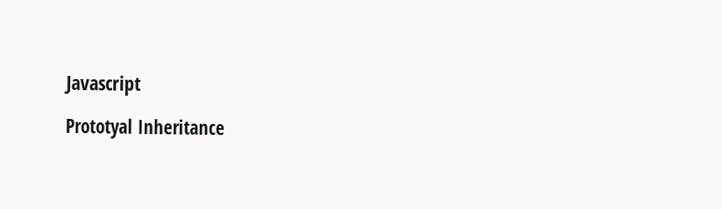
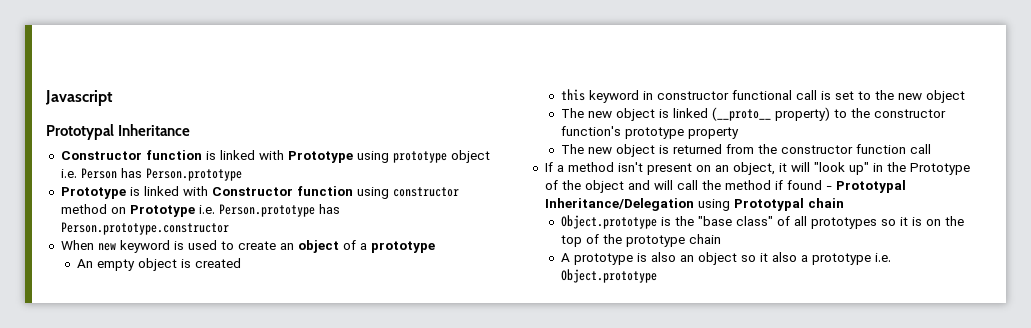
- Prototyal Inheritance
+ Prototypal Inheritance
+ Constructor function is linked with Prototype using prototype object i.e. Person has Person.prototype
+ Prototype is linked with Constructor function using constructor method on Prototype i.e. Person.prototype has Person.prototype.constructor
+ When new keyword is used to create an object of a prototype
+ An empty object is created
+ this keyword in constructor functional call is set to the new object
+ The new object is linked (__proto__ property) to the constructor function's prototype property
+ The new object is returned from the constructor function call
+ If a method isn't present on an object, it will "look up" in the Prototype of the object and will call the method if found - Prototypal Inheritance/Delegation using Prototypal chain
+ Object.prototype is the "base class" of all prototypes so it is on the top of the prototype chain
+ A prototype is also an object so it also a prototype i.e. Object.prototype

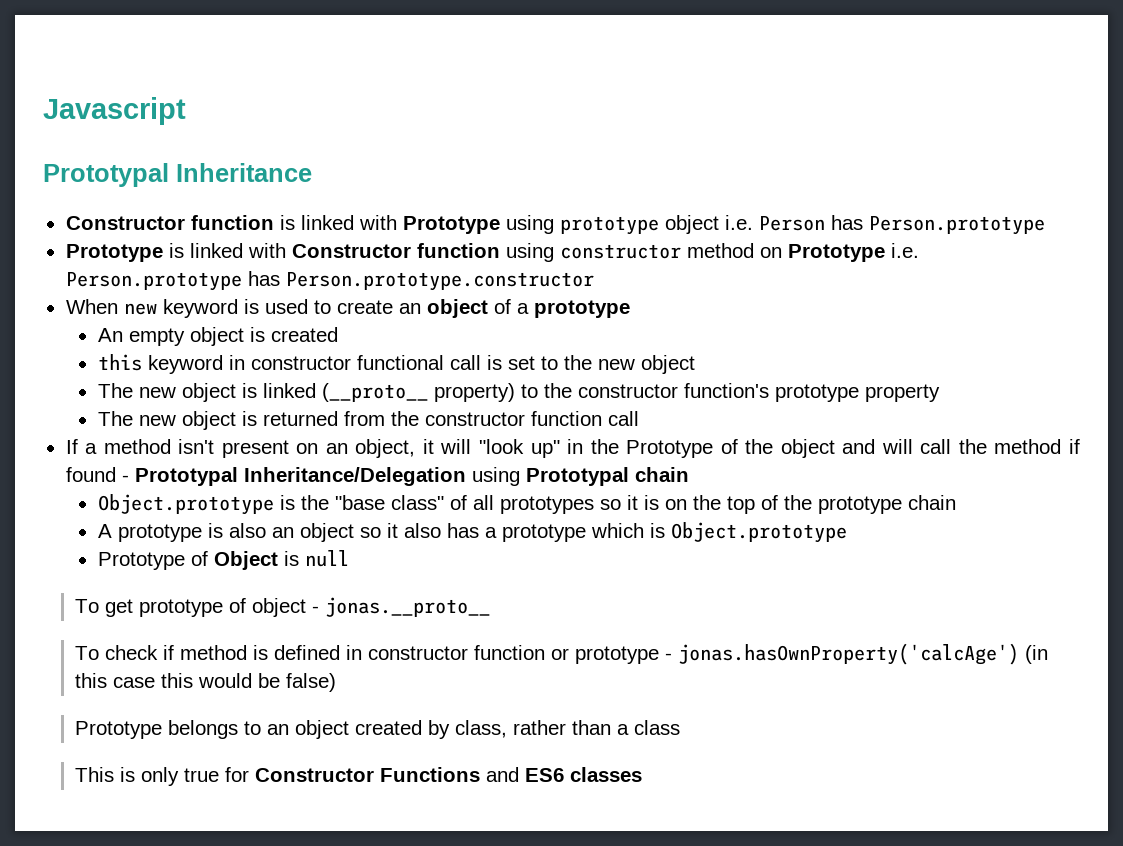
- A prototype is also an object so it also a prototype i.e. Object.prototype
+ A prototype is also an object so it also has a prototype which is Object.prototype
+ Prototype of Object is null
+ To get prototype of object - jonas.__proto__
+ To check if method is defined in constructor function or prototype - jonas.hasOwnProperty('calcAge') (in this case this would be false)
+ Prototype belongs to an object created by class, rather than a class
+ This is only true for Constructor Functions and ES6 classes

